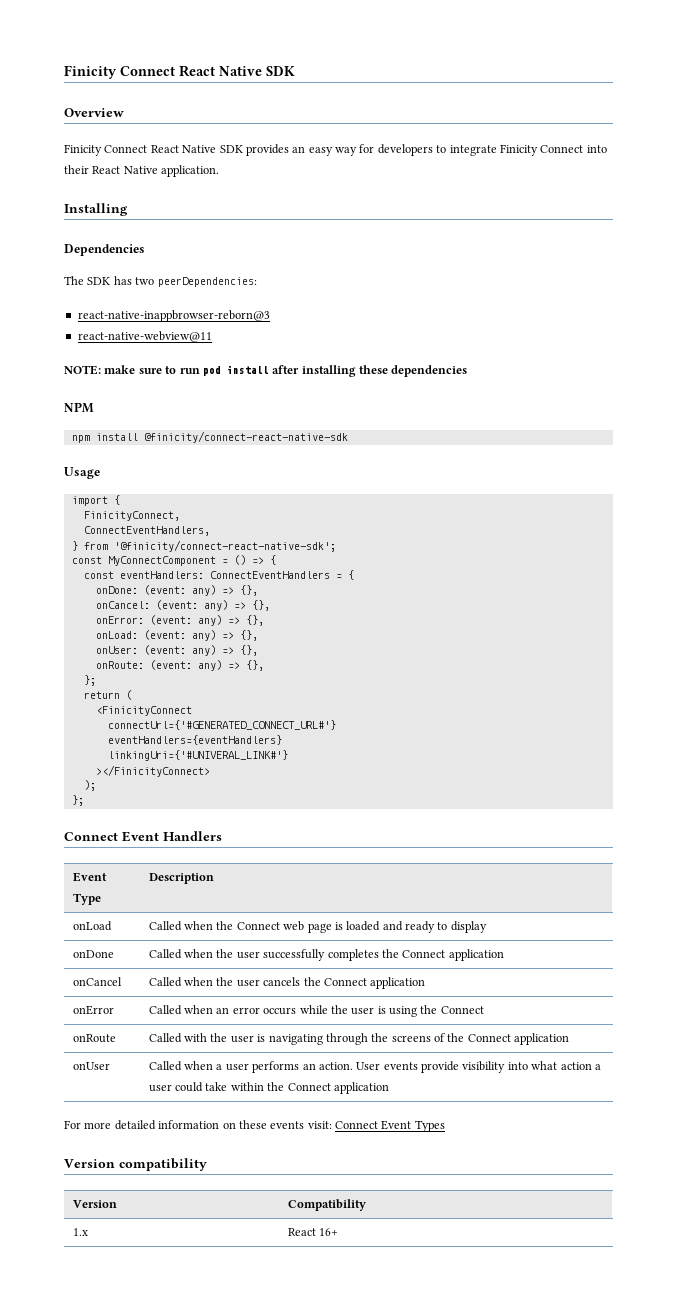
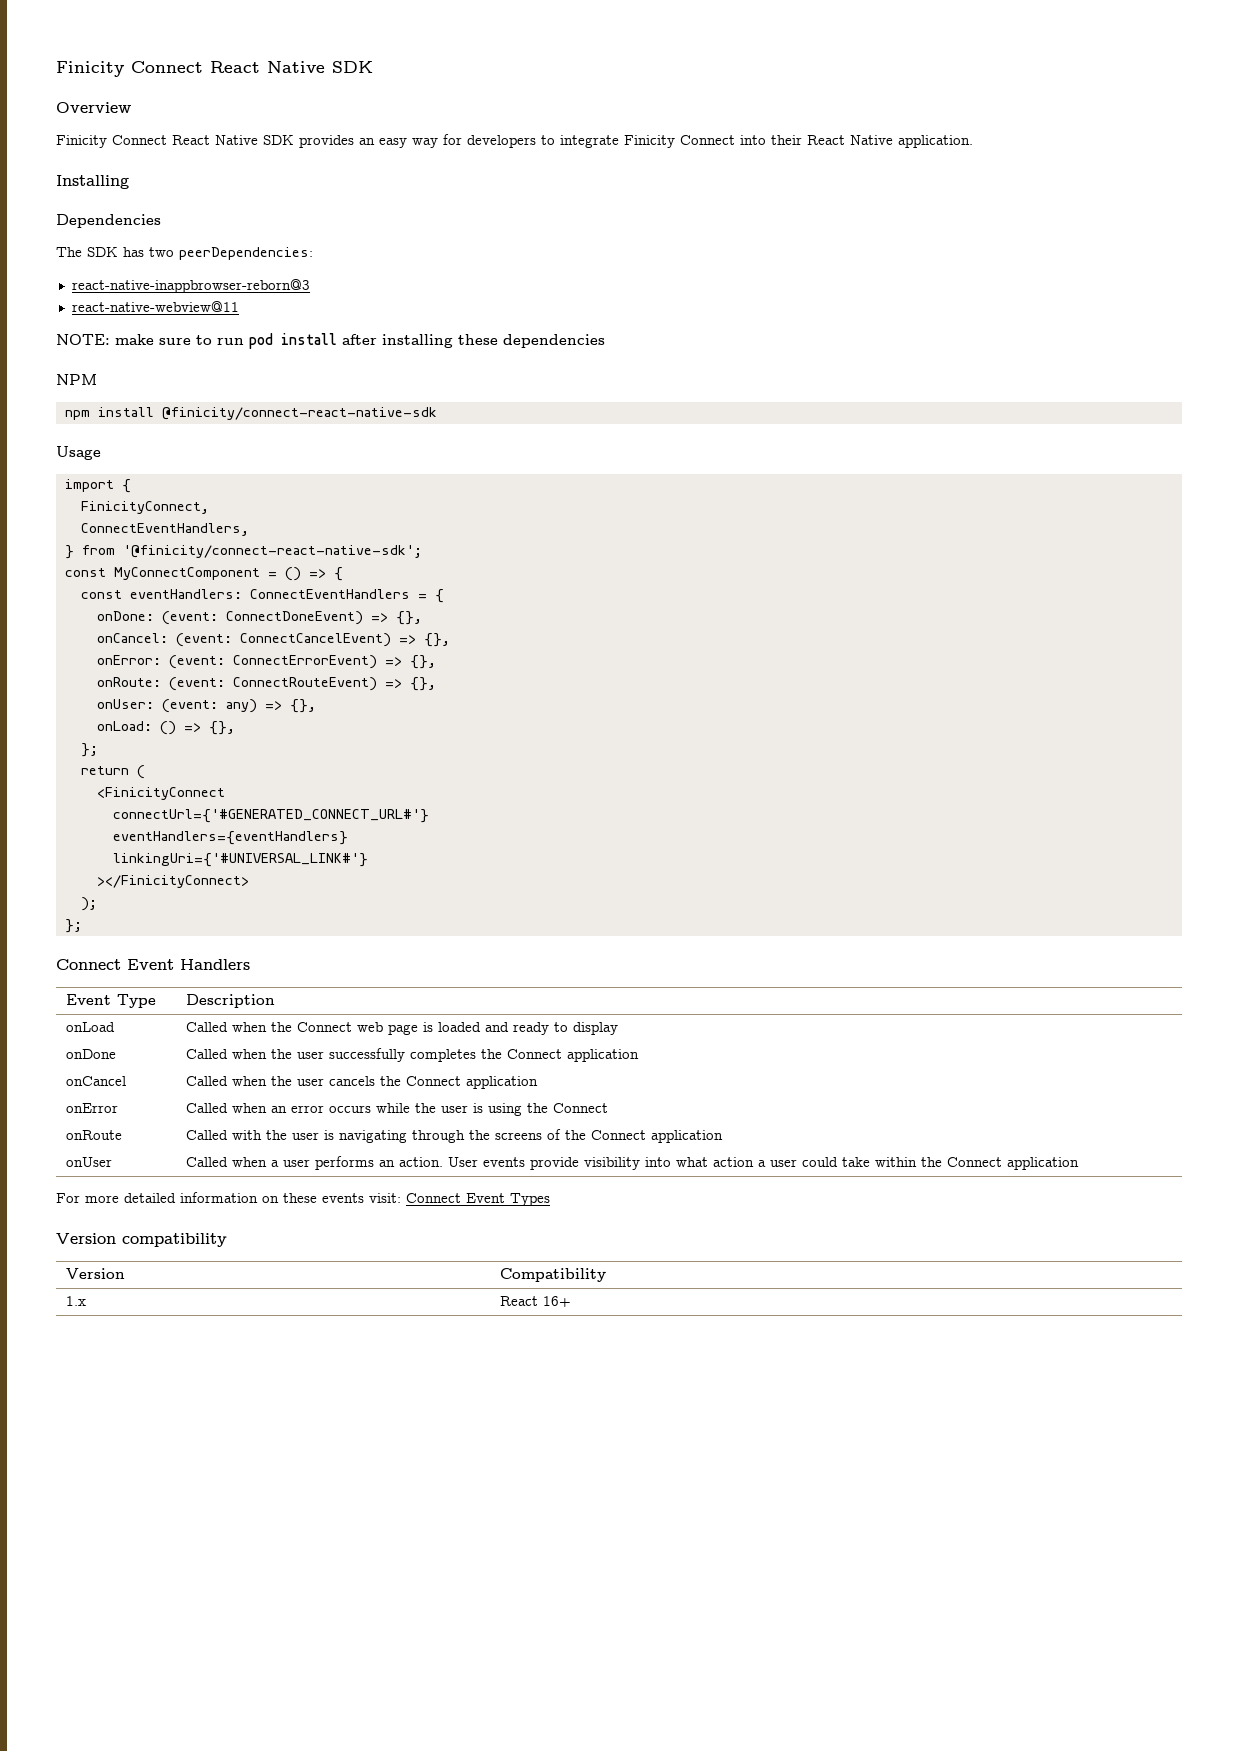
- onDone: (event: any) => {},
+ onDone: (event: ConnectDoneEvent) => {},
- onCancel: (event: any) => {},
+ onCancel: (event: ConnectCancelEvent) => {},
- onError: (event: any) => {},
- onLoad: (event: any) => {},
+ onError: (event: ConnectErrorEvent) => {},
+ onRoute: (event: ConnectRouteEvent) => {},
- onRoute: (event: any) => {},
+ onLoad: () => {},
- linkingUri={'#UNIVERAL_LINK#'}
+ linkingUri={'#UNIVERSAL_LINK#'}

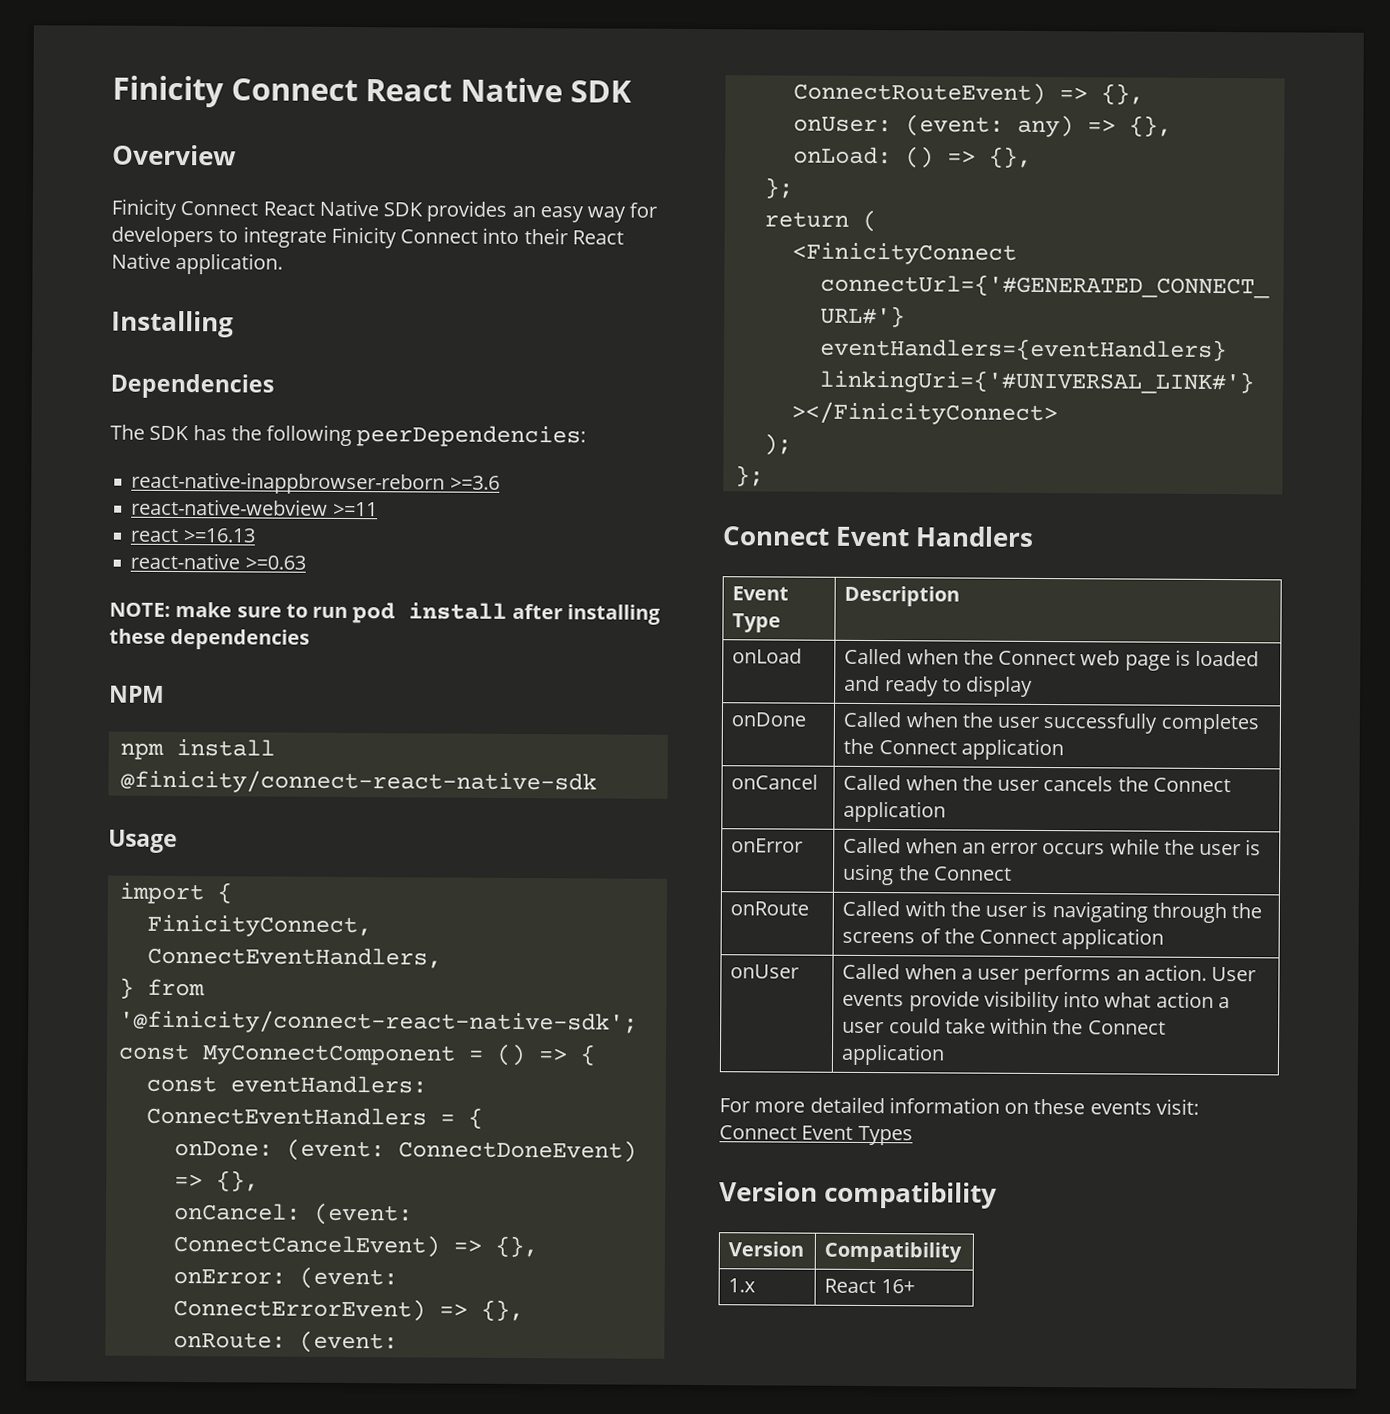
- The SDK has two peerDependencies:
+ The SDK has the following peerDependencies:
- react-native-inappbrowser-reborn@3
- react-native-webview@11
+ react-native-inappbrowser-reborn >=3.6
+ react-native-webview >=11
+ react >=16.13
+ react-native >=0.63

